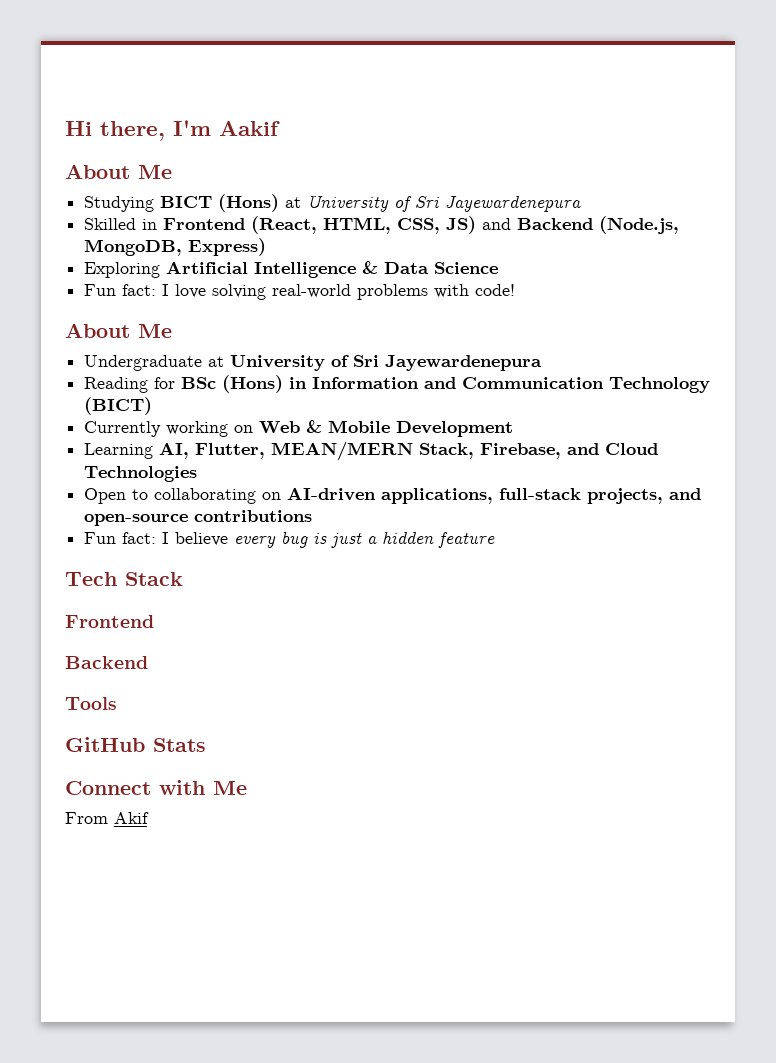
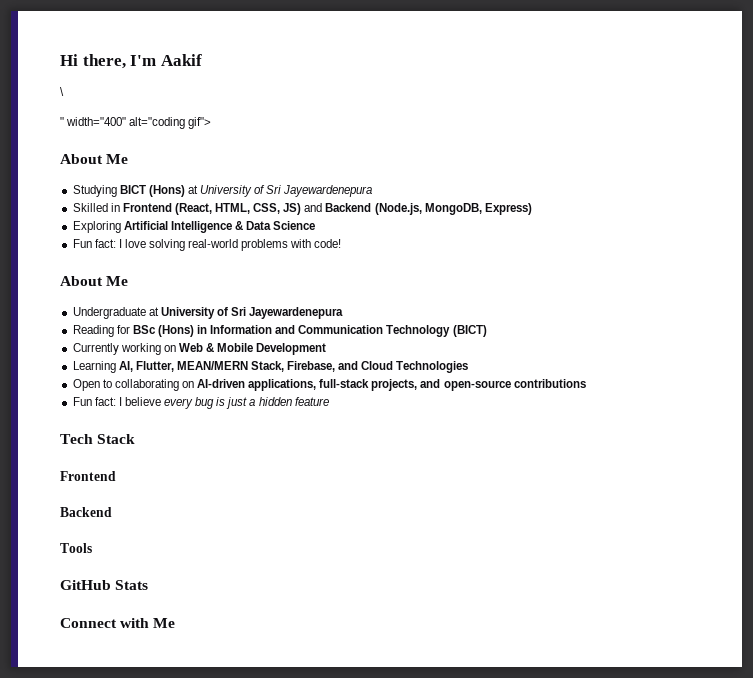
+ \
+ " width="400" alt="coding gif">
- From Akif

